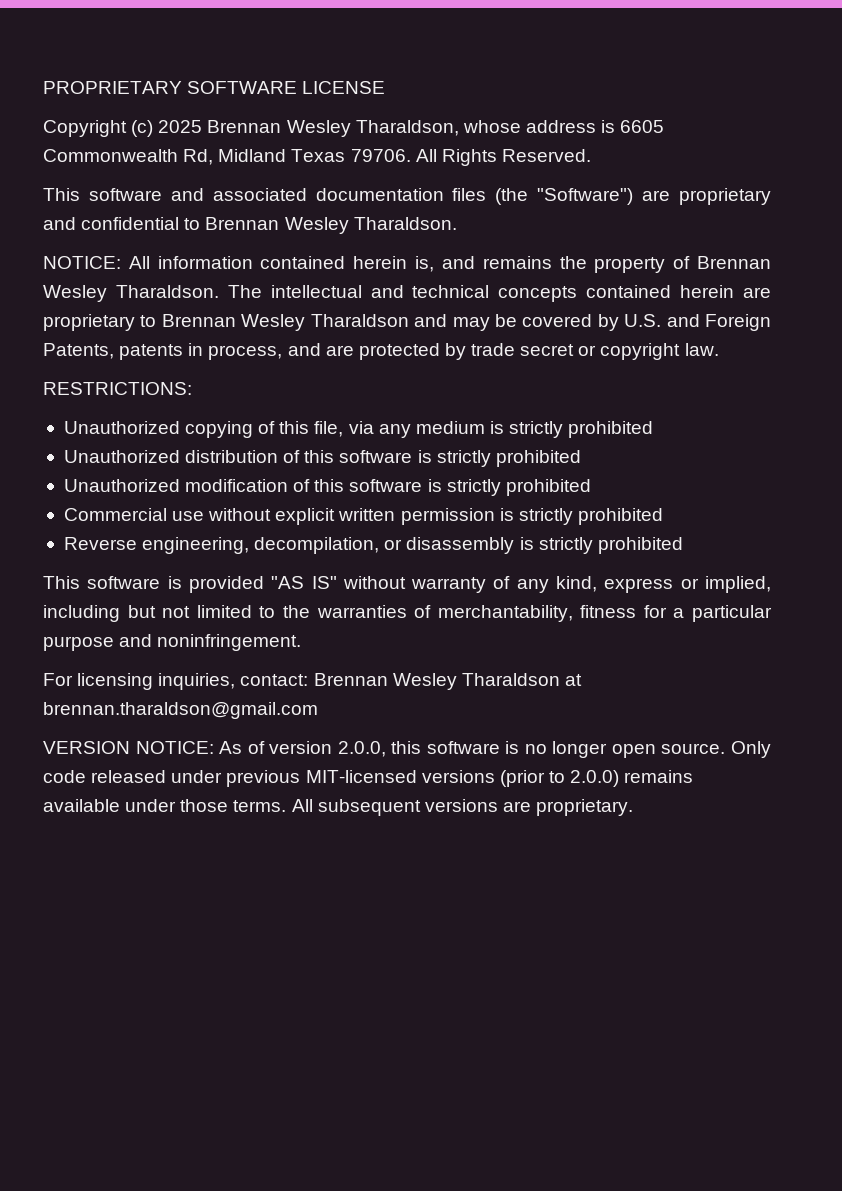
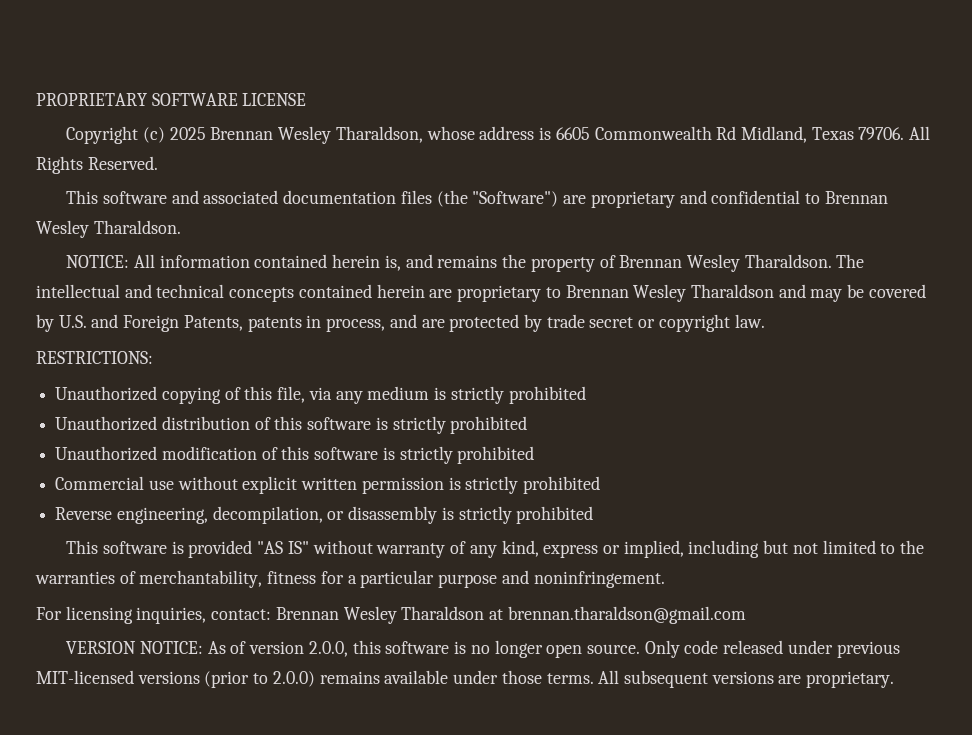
- Copyright (c) 2025 Brennan Wesley Tharaldson, whose address is 6605 Commonwealth Rd, Midland Texas 79706.
+ Copyright (c) 2025 Brennan Wesley Tharaldson, whose address is 6605 Commonwealth Rd Midland, Texas 79706.

